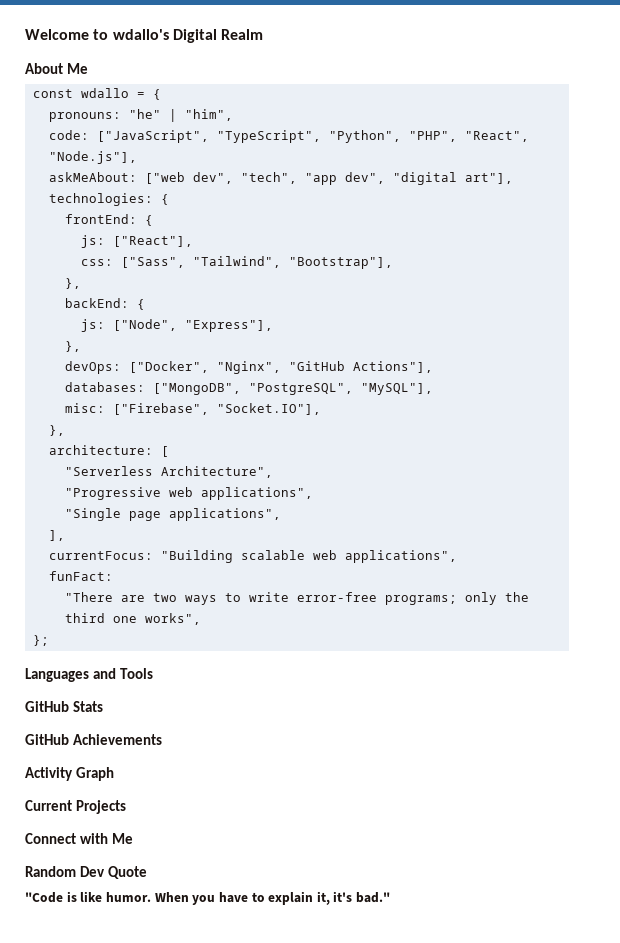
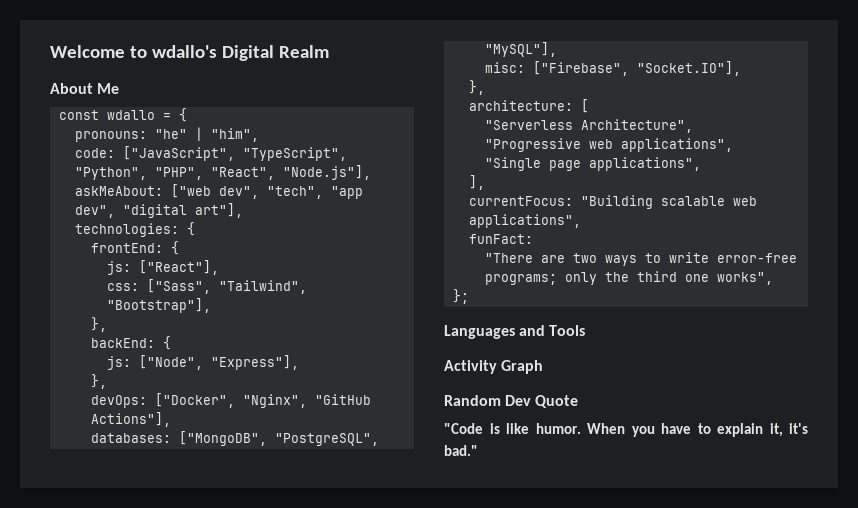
- GitHub Stats
- GitHub Achievements
  Activity Graph
- Current Projects
- Connect with Me

